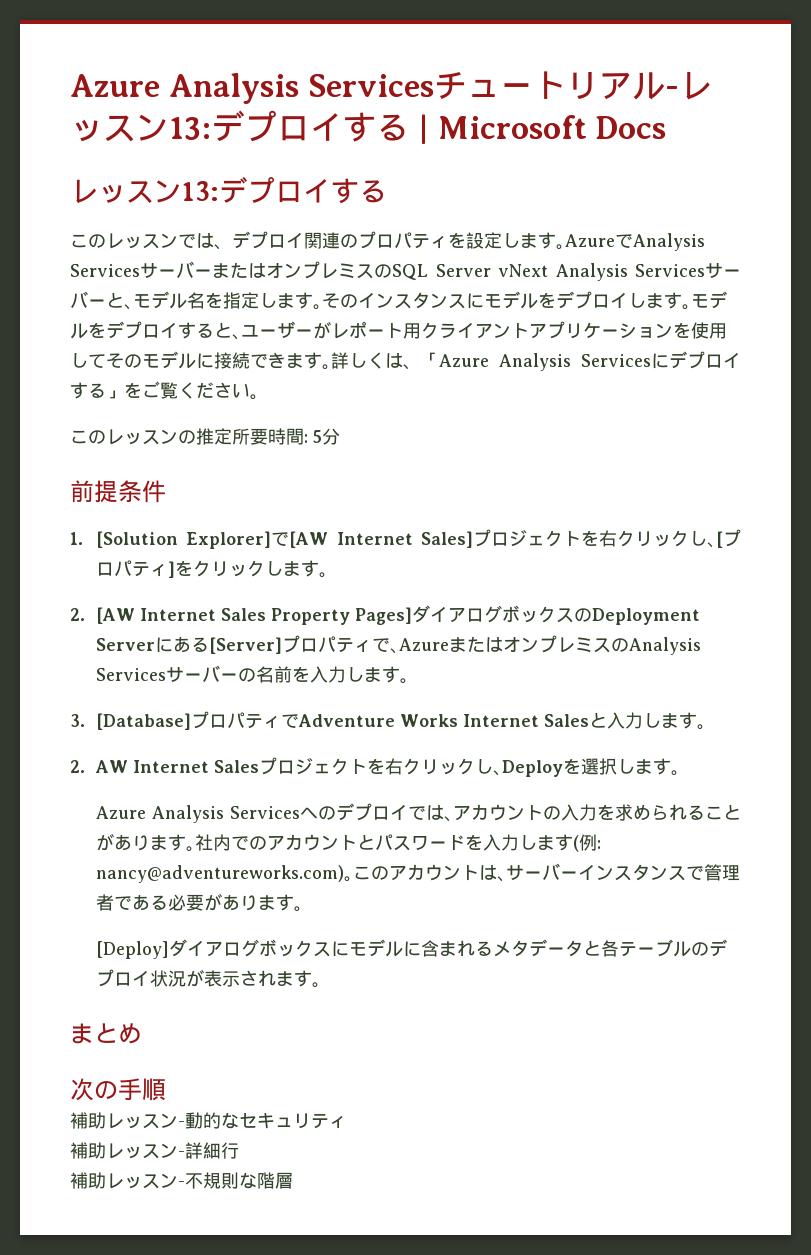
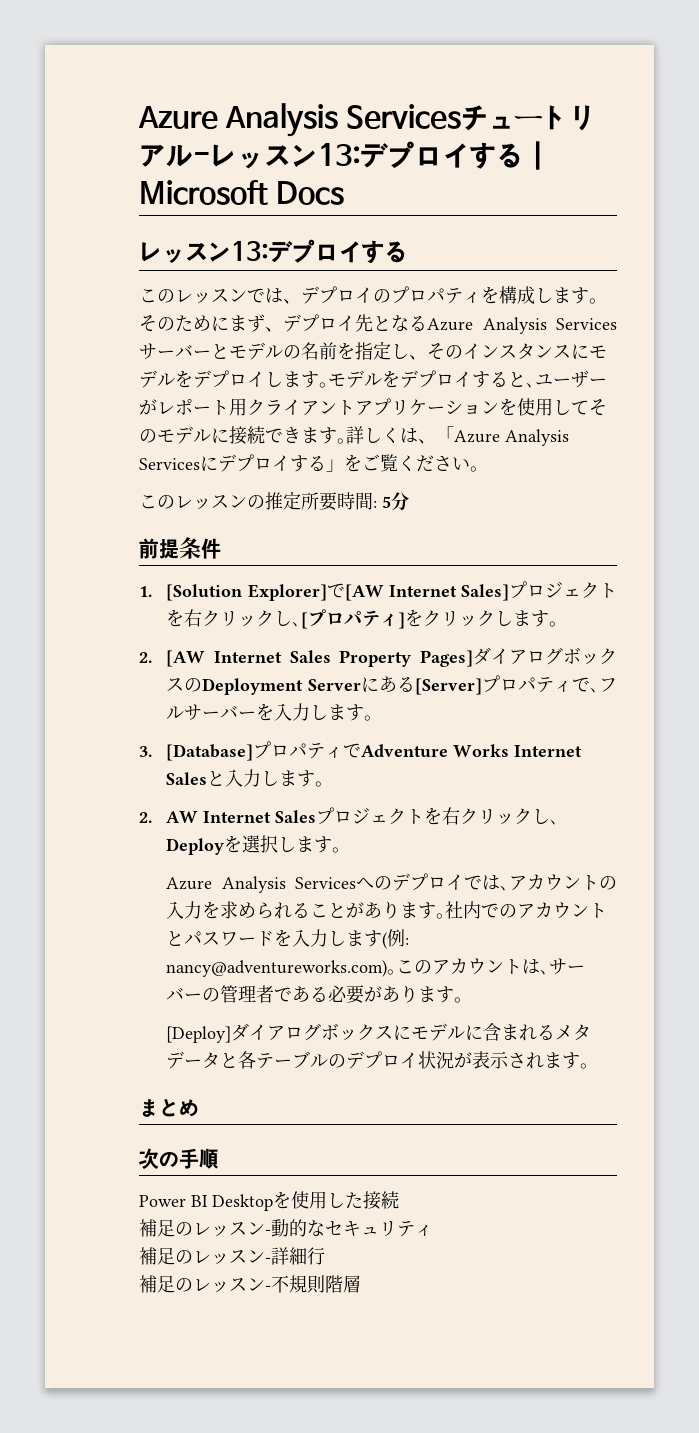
- このレッスンでは、デプロイ関連のプロパティを設定します｡AzureでAnalysis ServicesサーバーまたはオンプレミスのSQL Server vNext Analysis Servicesサーバーと､モデル名を指定します｡そのインスタンスにモデルをデプロイします｡モデルをデプロイすると､ユーザーがレポート用クライアントアプリケーションを使用してそのモデルに接続できます｡詳しくは、「Azure Analysis Servicesにデプロイする」をご覧ください。
+ このレッスンでは、デプロイのプロパティを構成します。そのためにまず、デプロイ先となるAzure Analysis Servicesサーバーとモデルの名前を指定し、そのインスタンスにモデルをデプロイします｡モデルをデプロイすると､ユーザーがレポート用クライアントアプリケーションを使用してそのモデルに接続できます｡詳しくは、「Azure Analysis Servicesにデプロイする」をご覧ください。
- 2. [AW Internet Sales Property Pages]ダイアログボックスのDeployment Serverにある[Server]プロパティで､AzureまたはオンプレミスのAnalysis Servicesサーバーの名前を入力します。
+ 2. [AW Internet Sales Property Pages]ダイアログボックスのDeployment Serverにある[Server]プロパティで､フルサーバーを入力します。
- Azure Analysis Servicesへのデプロイでは､アカウントの入力を求められることがあります｡社内でのアカウントとパスワードを入力します(例: nancy@adventureworks.com)｡このアカウントは､サーバーインスタンスで管理者である必要があります。
+ Azure Analysis Servicesへのデプロイでは､アカウントの入力を求められることがあります｡社内でのアカウントとパスワードを入力します(例: nancy@adventureworks.com)｡このアカウントは､サーバーの管理者である必要があります。
- 補助レッスン-動的なセキュリティ
+ Power BI Desktopを使用した接続
+ 補足のレッスン-動的なセキュリティ
- 補助レッスン-詳細行
+ 補足のレッスン-詳細行
- 補助レッスン-不規則な階層
+ 補足のレッスン-不規則階層

